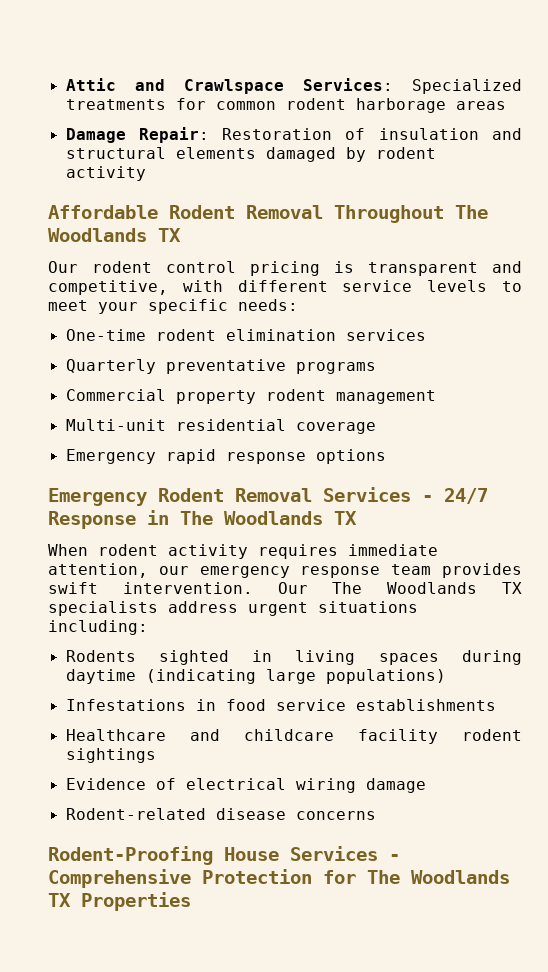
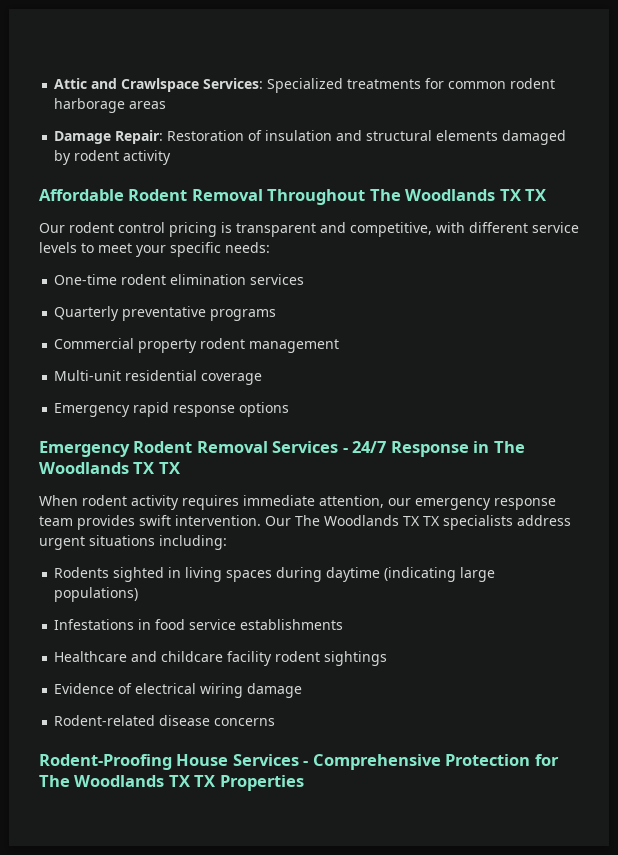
- Affordable Rodent Removal Throughout The Woodlands TX
+ Affordable Rodent Removal Throughout The Woodlands TX TX
- Emergency Rodent Removal Services - 24/7 Response in The Woodlands TX
+ Emergency Rodent Removal Services - 24/7 Response in The Woodlands TX TX
- Our The Woodlands TX specialists address urgent situations including:
+ Our The Woodlands TX TX specialists address urgent situations including:
- Rodent-Proofing House Services - Comprehensive Protection for The Woodlands TX Properties
+ Rodent-Proofing House Services - Comprehensive Protection for The Woodlands TX TX Properties

